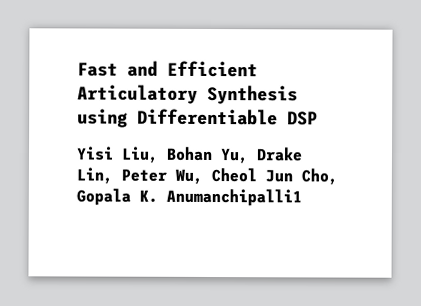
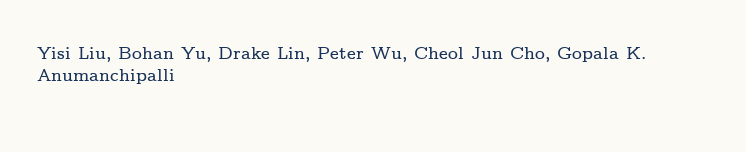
- Fast and Efficient Articulatory Synthesis using Differentiable DSP
- Yisi Liu, Bohan Yu, Drake Lin, Peter Wu, Cheol Jun Cho, Gopala K. Anumanchipalli1
+ Yisi Liu, Bohan Yu, Drake Lin, Peter Wu, Cheol Jun Cho, Gopala K. Anumanchipalli

